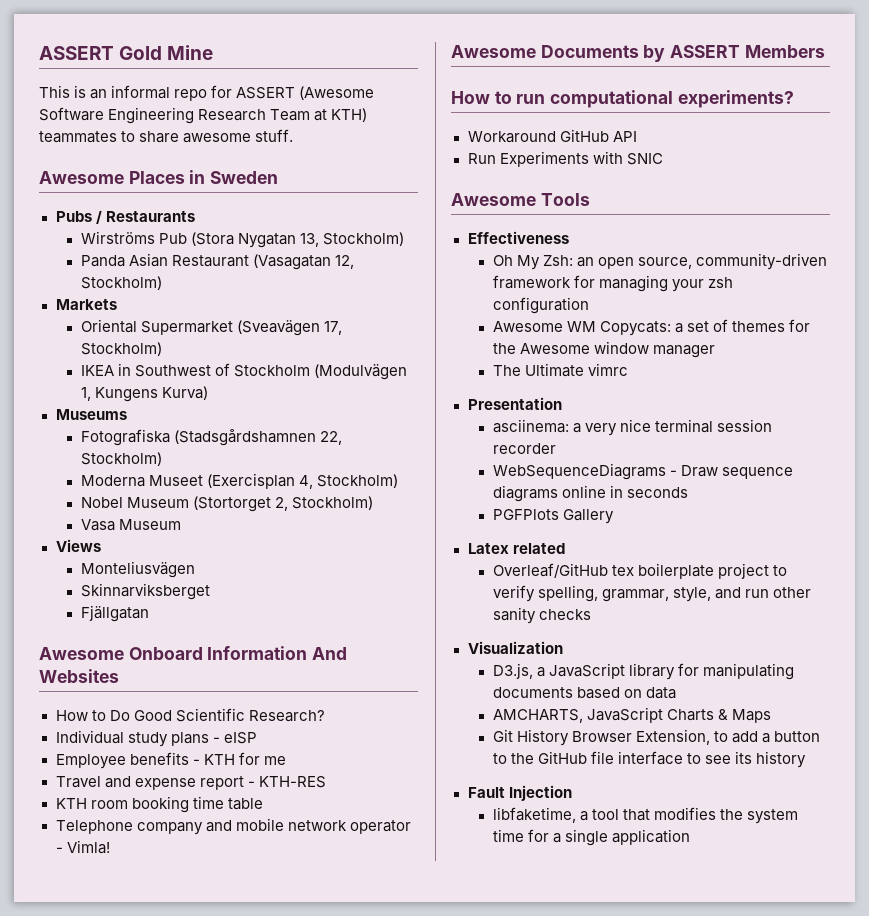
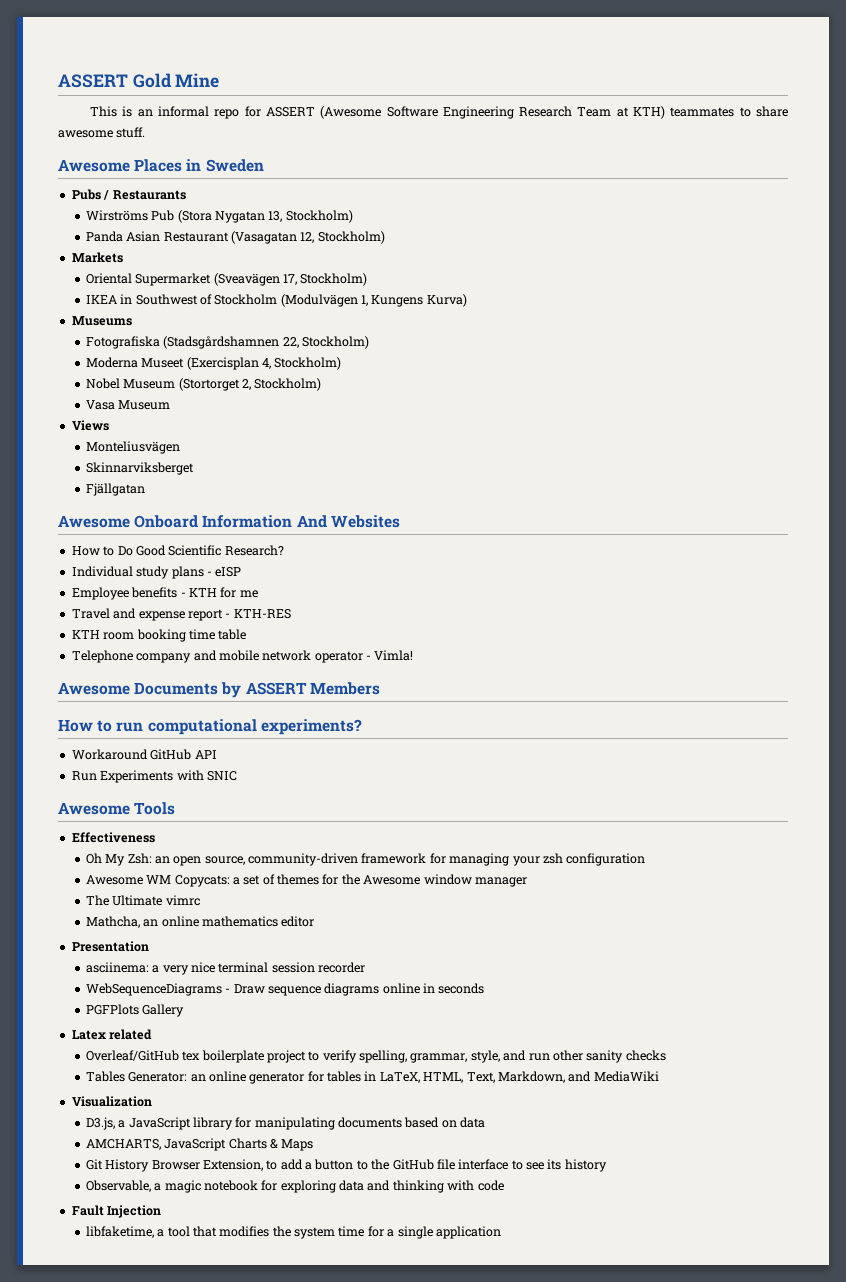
+ Mathcha, an online mathematics editor
+ Tables Generator: an online generator for tables in LaTeX, HTML, Text, Markdown, and MediaWiki
+ Observable, a magic notebook for exploring data and thinking with code

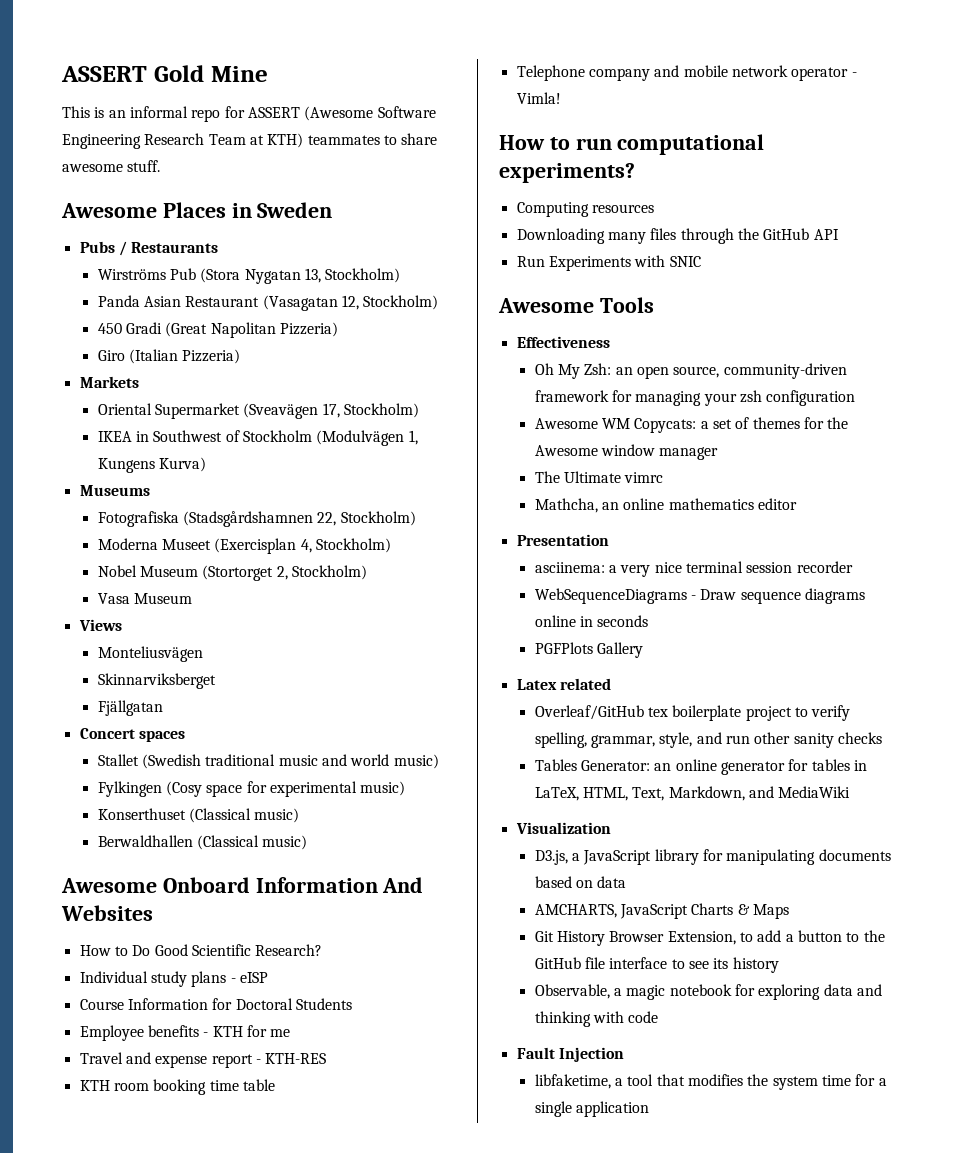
+ 450 Gradi (Great Napolitan Pizzeria)
+ Giro (Italian Pizzeria)
+ Concert spaces
+ Stallet (Swedish traditional music and world music)
+ Fylkingen (Cosy space for experimental music)
+ Konserthuset (Classical music)
+ Berwaldhallen (Classical music)
+ Course Information for Doctoral Students
- Awesome Documents by ASSERT Members
- Workaround GitHub API
+ Computing resources
+ Downloading many files through the GitHub API

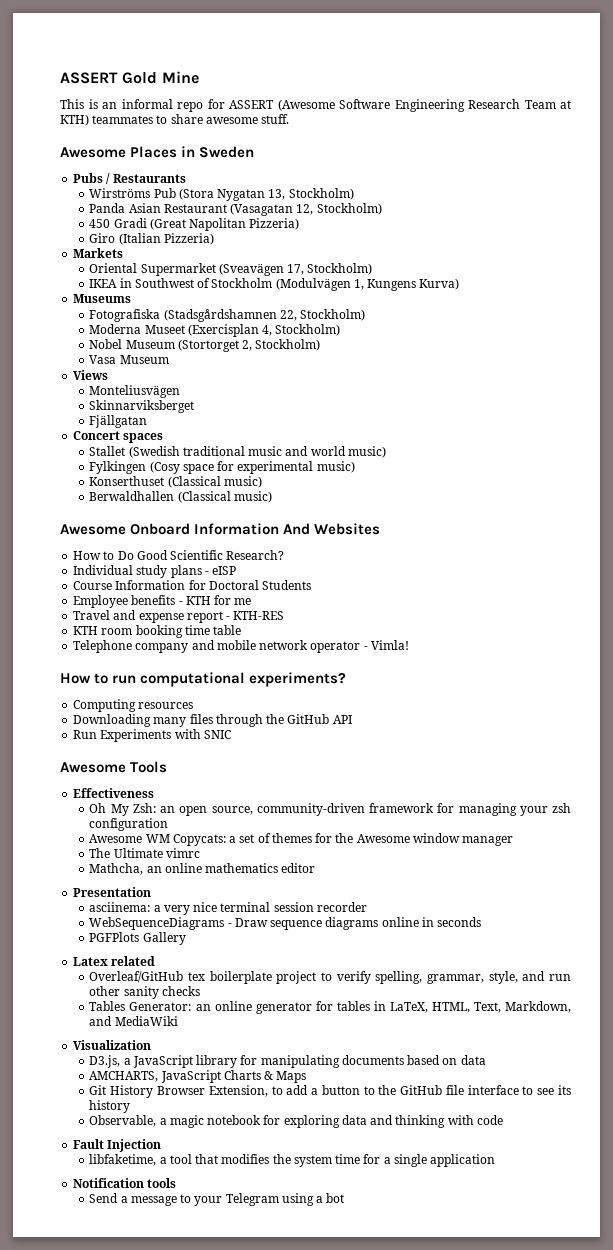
+ Notification tools
+ Send a message to your Telegram using a bot

